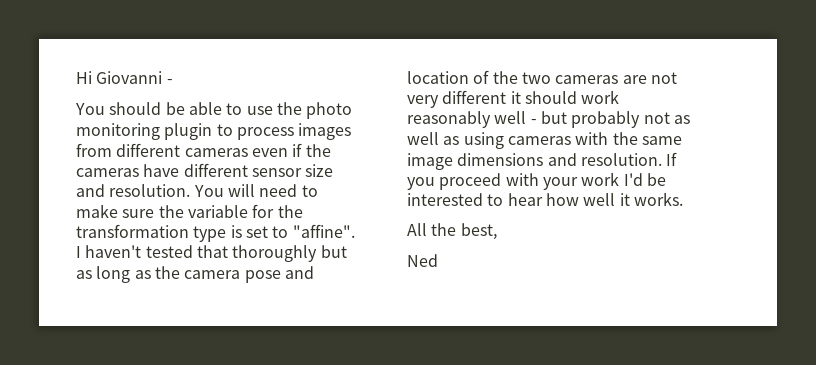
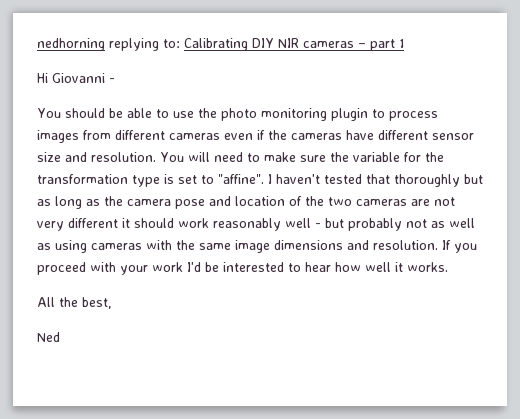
+ nedhorning replying to: Calibrating DIY NIR cameras – part 1

